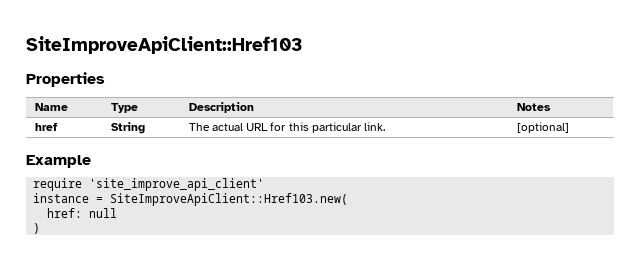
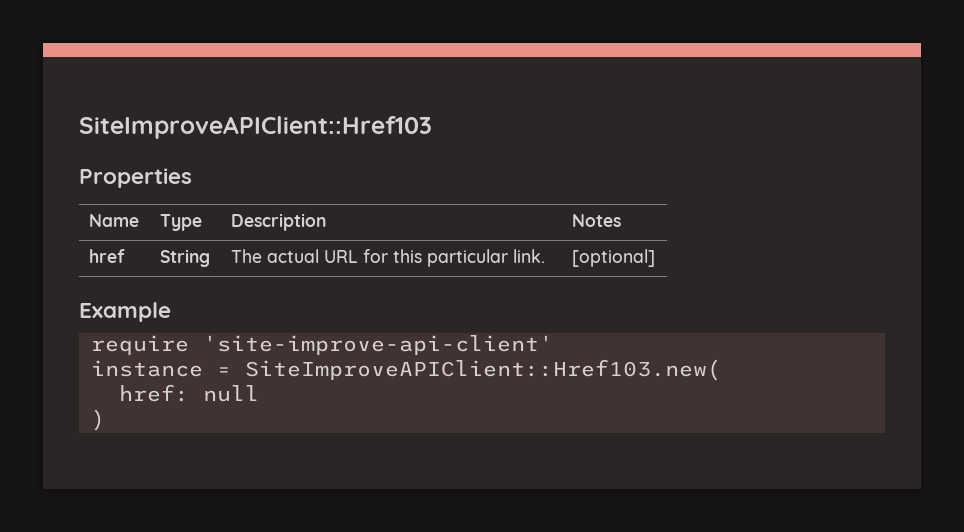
- SiteImproveApiClient::Href103
+ SiteImproveAPIClient::Href103
- require 'site_improve_api_client'
+ require 'site-improve-api-client'
- instance = SiteImproveApiClient::Href103.new(
+ instance = SiteImproveAPIClient::Href103.new(

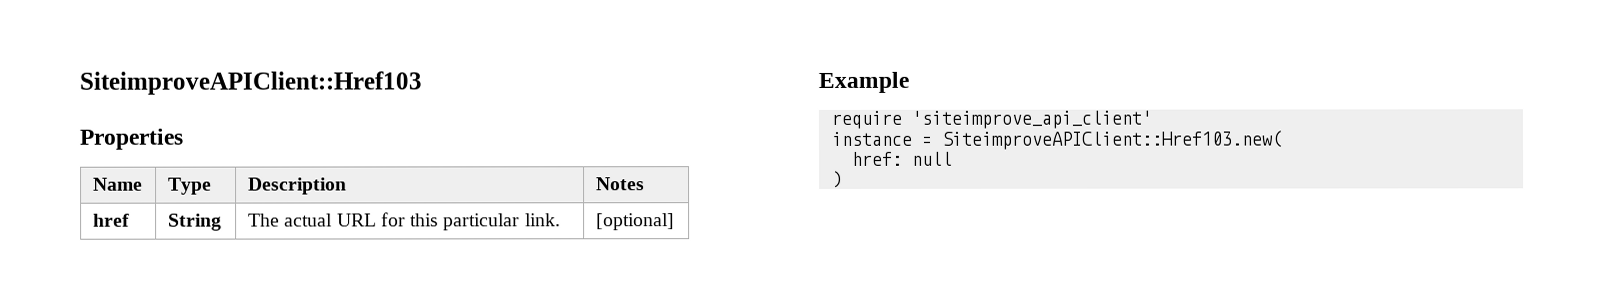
- SiteImproveAPIClient::Href103
+ SiteimproveAPIClient::Href103
- require 'site-improve-api-client'
+ require 'siteimprove_api_client'
- instance = SiteImproveAPIClient::Href103.new(
+ instance = SiteimproveAPIClient::Href103.new(

